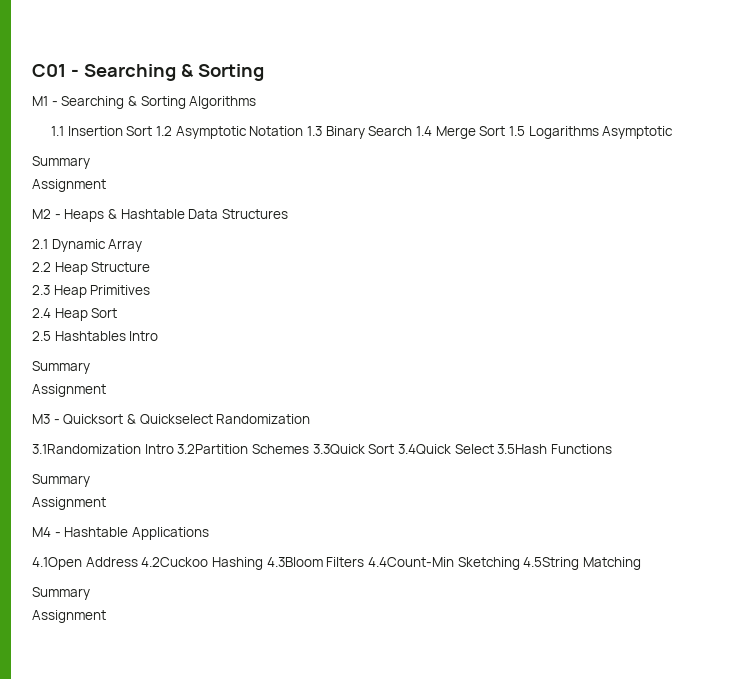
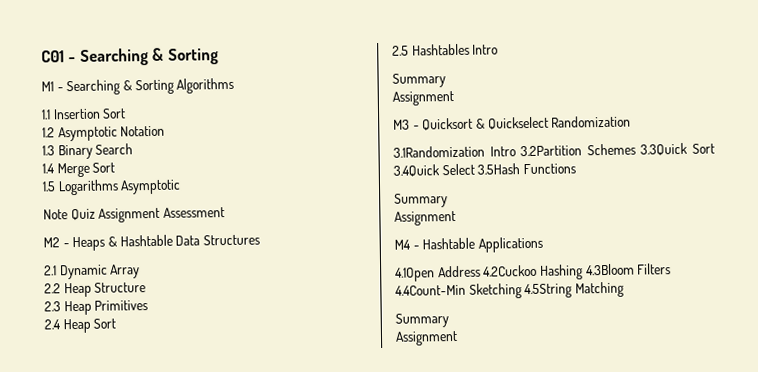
- 1.1 Insertion Sort 1.2 Asymptotic Notation 1.3 Binary Search 1.4 Merge Sort 1.5 Logarithms Asymptotic
- Summary
- Assignment
+ 1.1 Insertion Sort
+ 1.2 Asymptotic Notation
+ 1.3 Binary Search
+ 1.4 Merge Sort
+ 1.5 Logarithms Asymptotic
+ Note Quiz Assignment Assessment

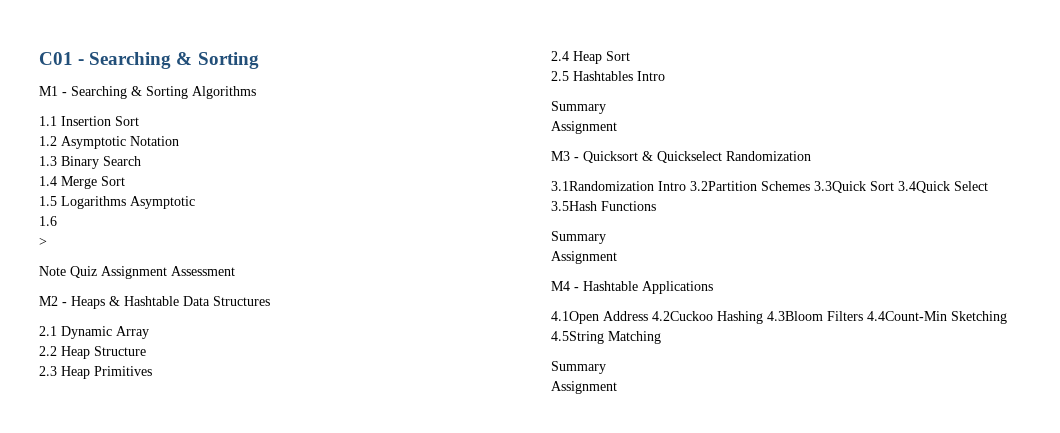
+ 1.6
+ >

